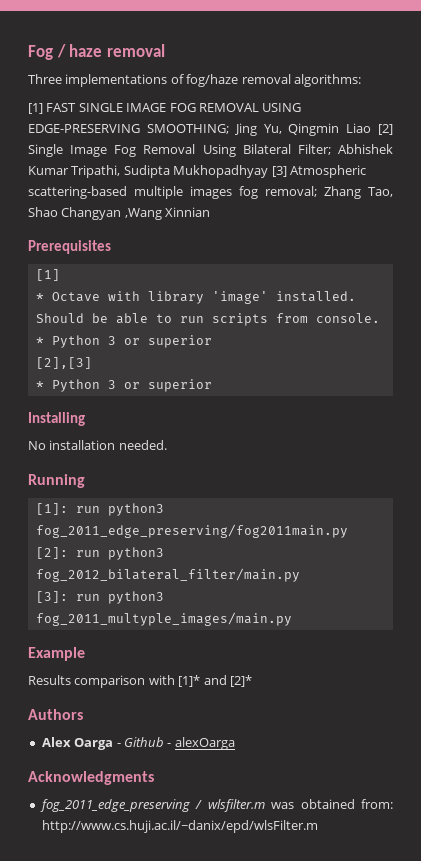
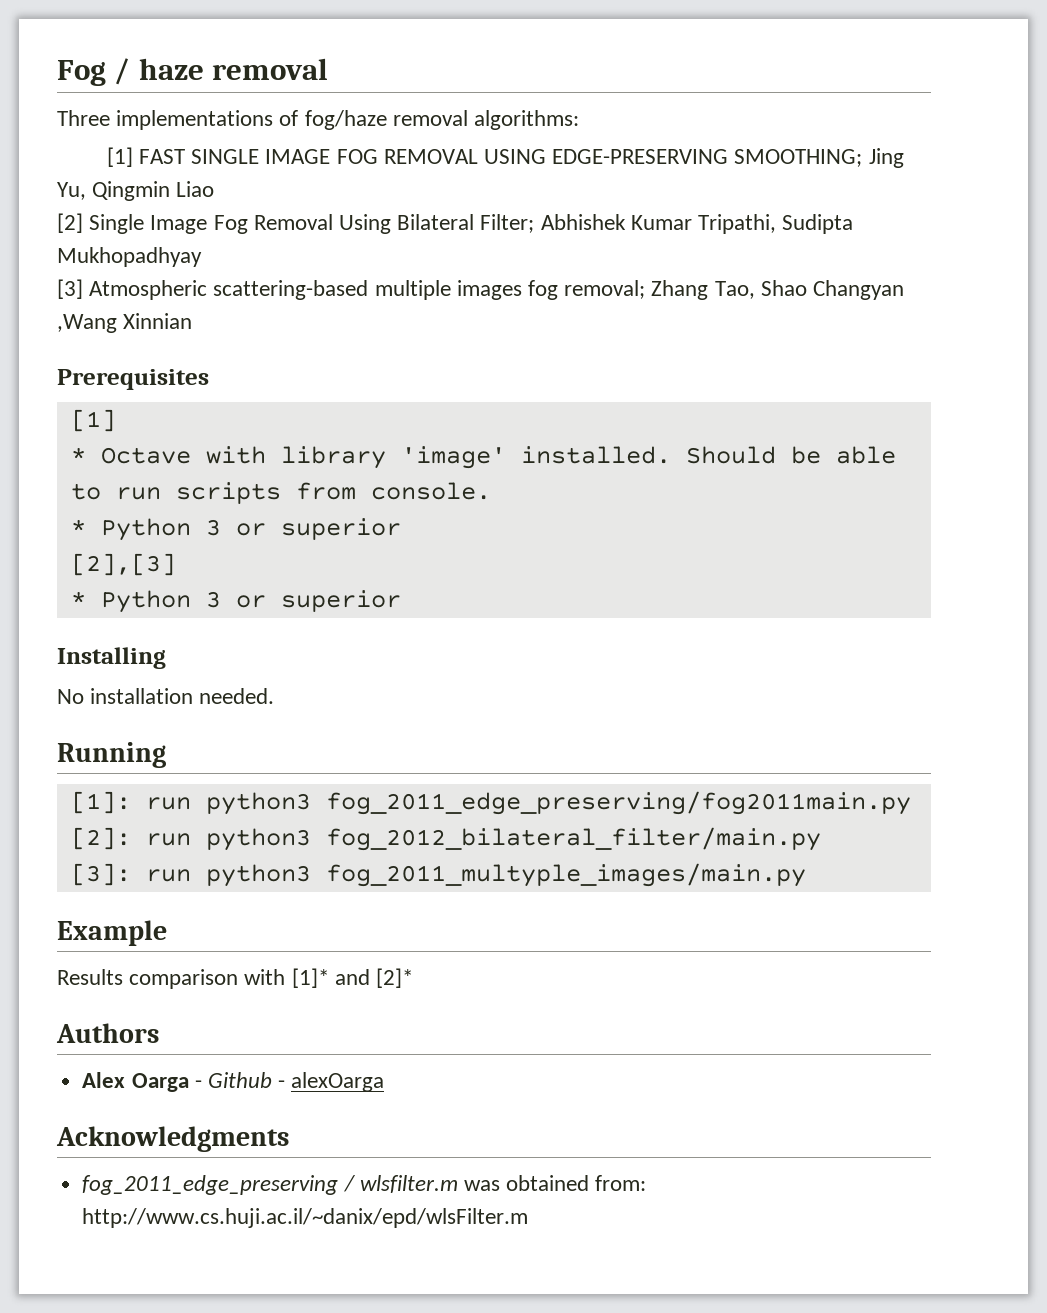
- [1] FAST SINGLE IMAGE FOG REMOVAL USING EDGE-PRESERVING SMOOTHING; Jing Yu, Qingmin Liao [2] Single Image Fog Removal Using Bilateral Filter; Abhishek Kumar Tripathi, Sudipta Mukhopadhyay [3] Atmospheric scattering-based multiple images fog removal; Zhang Tao, Shao Changyan ,Wang Xinnian
+ [1] FAST SINGLE IMAGE FOG REMOVAL USING EDGE-PRESERVING SMOOTHING; Jing Yu, Qingmin Liao
+ [2] Single Image Fog Removal Using Bilateral Filter; Abhishek Kumar Tripathi, Sudipta Mukhopadhyay
+ [3] Atmospheric scattering-based multiple images fog removal; Zhang Tao, Shao Changyan ,Wang Xinnian

